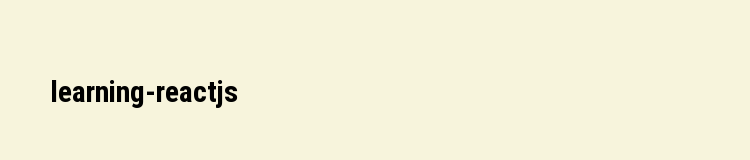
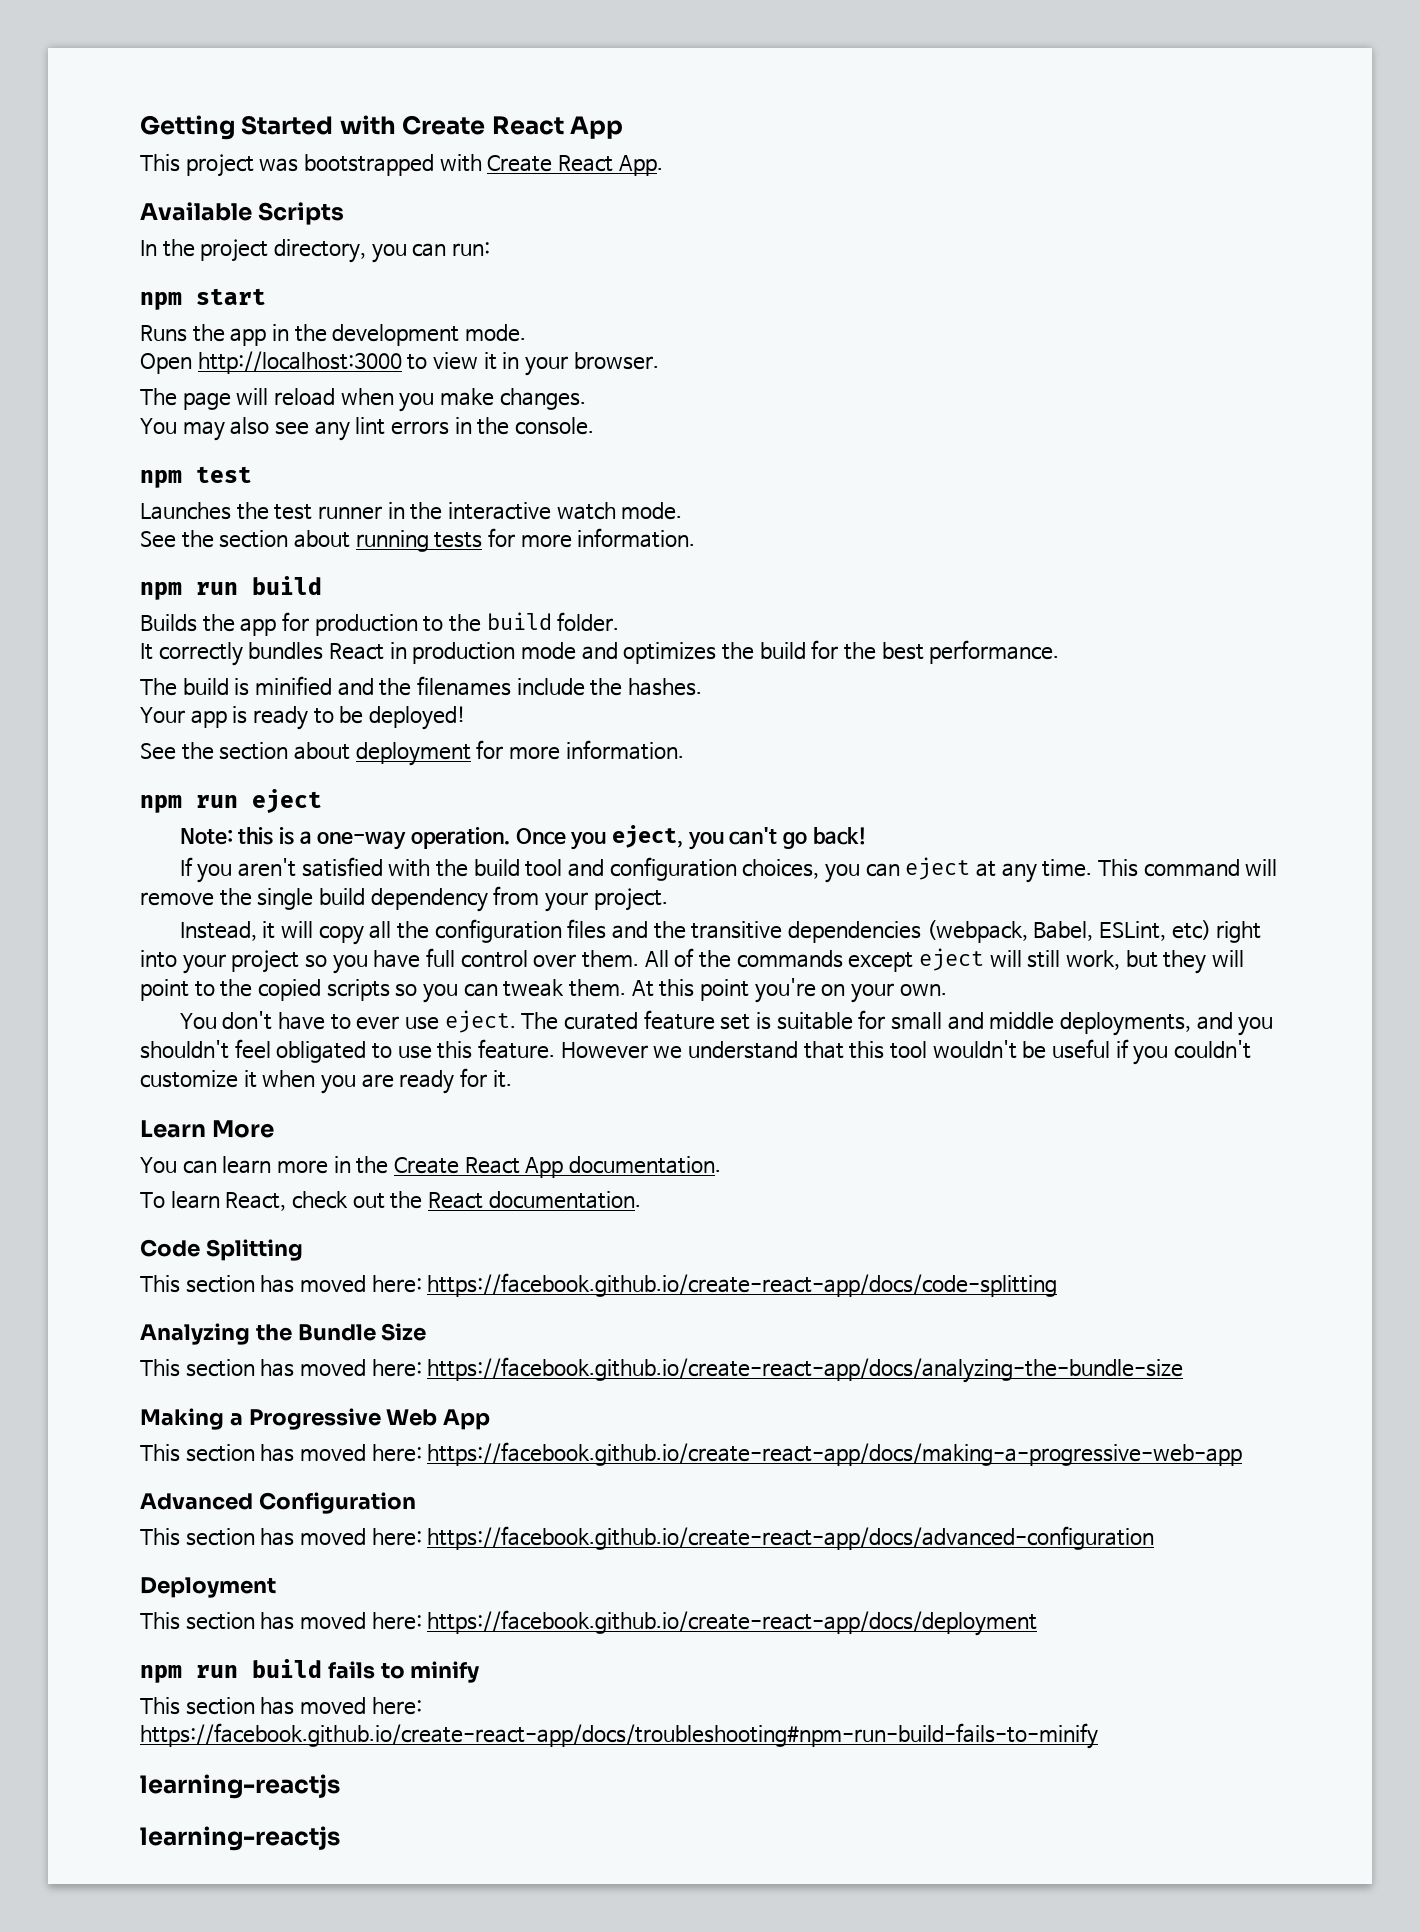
+ Getting Started with Create React App
+ This project was bootstrapped with Create React App.
+ Available Scripts
+ In the project directory, you can run:
+ npm start
+ Runs the app in the development mode.
+ Open http://localhost:3000 to view it in your browser.
+ The page will reload when you make changes.
+ You may also see any lint errors in the console.
+ npm test
+ Launches the test runner in the interactive watch mode.
+ See the section about running tests for more information.
+ npm run build
+ Builds the app for production to the build folder.
+ It correctly bundles React in production mode and optimizes the build for the best performance.
+ The build is minified and the filenames include the hashes.
+ Your app is ready to be deployed!
+ See the section about deployment for more information.
+ npm run eject
+ Note: this is a one-way operation. Once you eject, you can't go back!
+ If you aren't satisfied with the build tool and configuration choices, you can eject at any time. This command will remove the single build dependency from your project.
+ Instead, it will copy all the configuration files and the transitive dependencies (webpack, Babel, ESLint, etc) right into your project so you have full control over them. All of the commands except eject will still work, but they will point to the copied scripts so you can tweak them. At this point you're on your own.
+ You don't have to ever use eject. The curated feature set is suitable for small and middle deployments, and you shouldn't feel obligated to use this feature. However we understand that this tool wouldn't be useful if you couldn't customize it when you are ready for it.
+ Learn More
+ You can learn more in the Create React App documentation.
+ To learn React, check out the React documentation.
+ Code Splitting
+ This section has moved here: https://facebook.github.io/create-react-app/docs/code-splitting
+ Analyzing the Bundle Size
+ This section has moved here: https://facebook.github.io/create-react-app/docs/analyzing-the-bundle-size
+ Making a Progressive Web App
+ This section has moved here: https://facebook.github.io/create-react-app/docs/making-a-progressive-web-app
+ Advanced Configuration
+ This section has moved here: https://facebook.github.io/create-react-app/docs/advanced-configuration
+ Deployment
+ This section has moved here: https://facebook.github.io/create-react-app/docs/deployment
+ npm run build fails to minify
+ This section has moved here: https://facebook.github.io/create-react-app/docs/troubleshooting#npm-run-build-fails-to-minify
+ learning-reactjs

